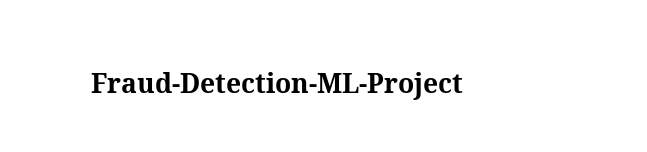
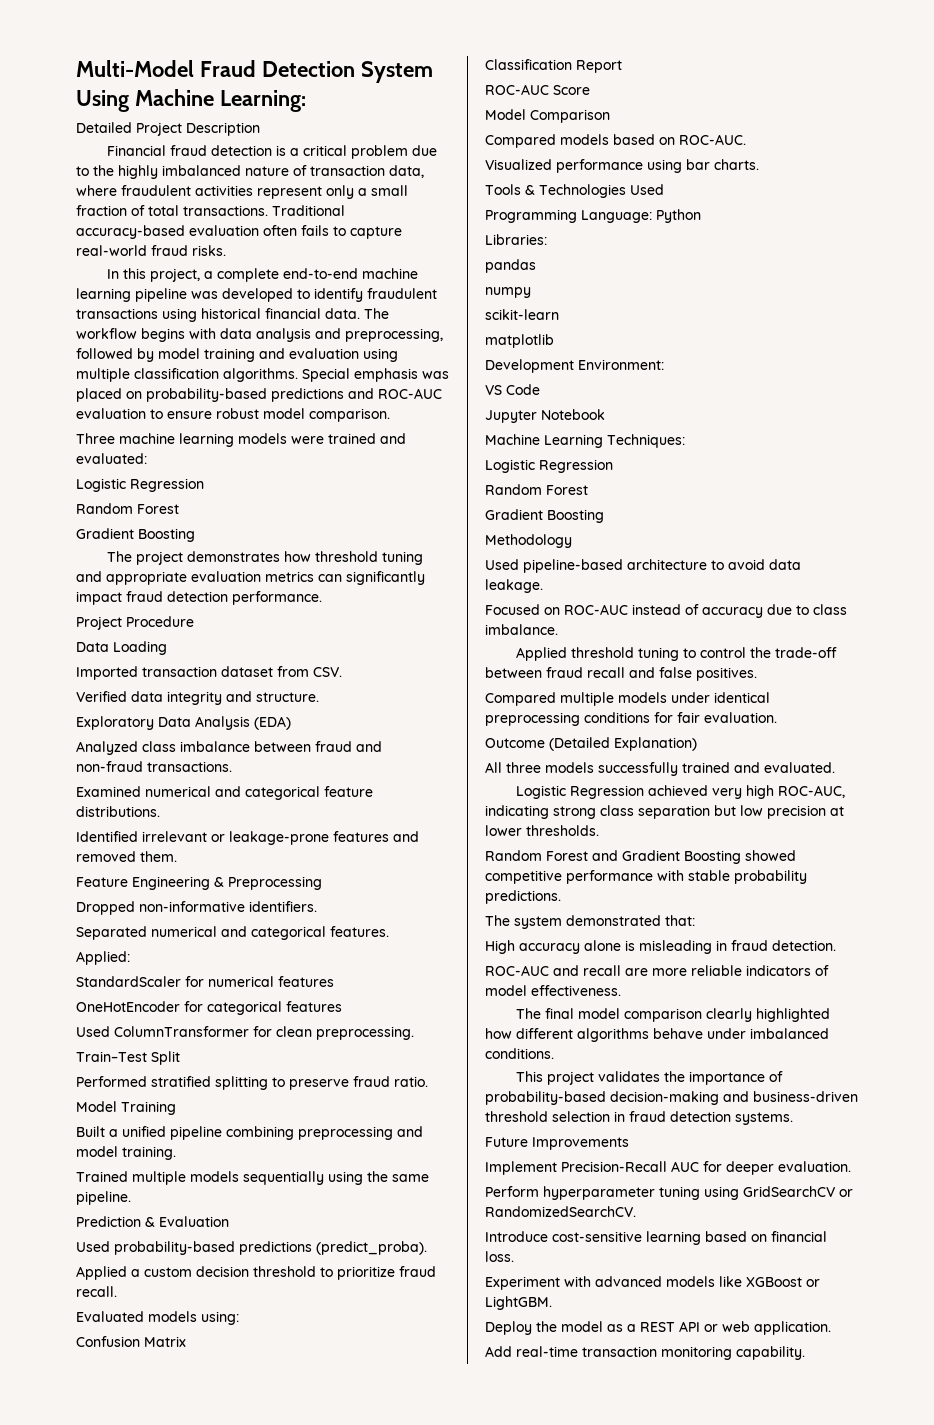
- Fraud-Detection-ML-Project
+ Multi-Model Fraud Detection System Using Machine Learning:
+ Detailed Project Description
+ Financial fraud detection is a critical problem due to the highly imbalanced nature of transaction data, where fraudulent activities represent only a small fraction of total transactions. Traditional accuracy-based evaluation often fails to capture real-world fraud risks.
+ In this project, a complete end-to-end machine learning pipeline was developed to identify fraudulent transactions using historical financial data. The workflow begins with data analysis and preprocessing, followed by model training and evaluation using multiple classification algorithms. Special emphasis was placed on probability-based predictions and ROC-AUC evaluation to ensure robust model comparison.
+ Three machine learning models were trained and evaluated:
+ Logistic Regression
+ Random Forest
+ Gradient Boosting
+ The project demonstrates how threshold tuning and appropriate evaluation metrics can significantly impact fraud detection performance.
+ Project Procedure
+ Data Loading
+ Imported transaction dataset from CSV.
+ Verified data integrity and structure.
+ Exploratory Data Analysis (EDA)
+ Analyzed class imbalance between fraud and non-fraud transactions.
+ Examined numerical and categorical feature distributions.
+ Identified irrelevant or leakage-prone features and removed them.
+ Feature Engineering & Preprocessing
+ Dropped non-informative identifiers.
+ Separated numerical and categorical features.
+ Applied:
+ StandardScaler for numerical features
+ OneHotEncoder for categorical features
+ Used ColumnTransformer for clean preprocessing.
+ Train–Test Split
+ Performed stratified splitting to preserve fraud ratio.
+ Model Training
+ Built a unified pipeline combining preprocessing and model training.
+ Trained multiple models sequentially using the same pipeline.
+ Prediction & Evaluation
+ Used probability-based predictions (predict_proba).
+ Applied a custom decision threshold to prioritize fraud recall.
+ Evaluated models using:
+ Confusion Matrix
+ Classification Report
+ ROC-AUC Score
+ Model Comparison
+ Compared models based on ROC-AUC.
+ Visualized performance using bar charts.
+ Tools & Technologies Used
+ Programming Language: Python
+ Libraries:
+ pandas
+ numpy
+ scikit-learn
+ matplotlib
+ Development Environment:
+ VS Code
+ Jupyter Notebook
+ Machine Learning Techniques:
+ Logistic Regression
+ Random Forest
+ Gradient Boosting
+ Methodology
+ Used pipeline-based architecture to avoid data leakage.
+ Focused on ROC-AUC instead of accuracy due to class imbalance.
+ Applied threshold tuning to control the trade-off between fraud recall and false positives.
+ Compared multiple models under identical preprocessing conditions for fair evaluation.
+ Outcome (Detailed Explanation)
+ All three models successfully trained and evaluated.
+ Logistic Regression achieved very high ROC-AUC, indicating strong class separation but low precision at lower thresholds.
+ Random Forest and Gradient Boosting showed competitive performance with stable probability predictions.
+ The system demonstrated that:
+ High accuracy alone is misleading in fraud detection.
+ ROC-AUC and recall are more reliable indicators of model effectiveness.
+ The final model comparison clearly highlighted how different algorithms behave under imbalanced conditions.
+ This project validates the importance of probability-based decision-making and business-driven threshold selection in fraud detection systems.
+ Future Improvements
+ Implement Precision-Recall AUC for deeper evaluation.
+ Perform hyperparameter tuning using GridSearchCV or RandomizedSearchCV.
+ Introduce cost-sensitive learning based on financial loss.
+ Experiment with advanced models like XGBoost or LightGBM.
+ Deploy the model as a REST API or web application.
+ Add real-time transaction monitoring capability.

